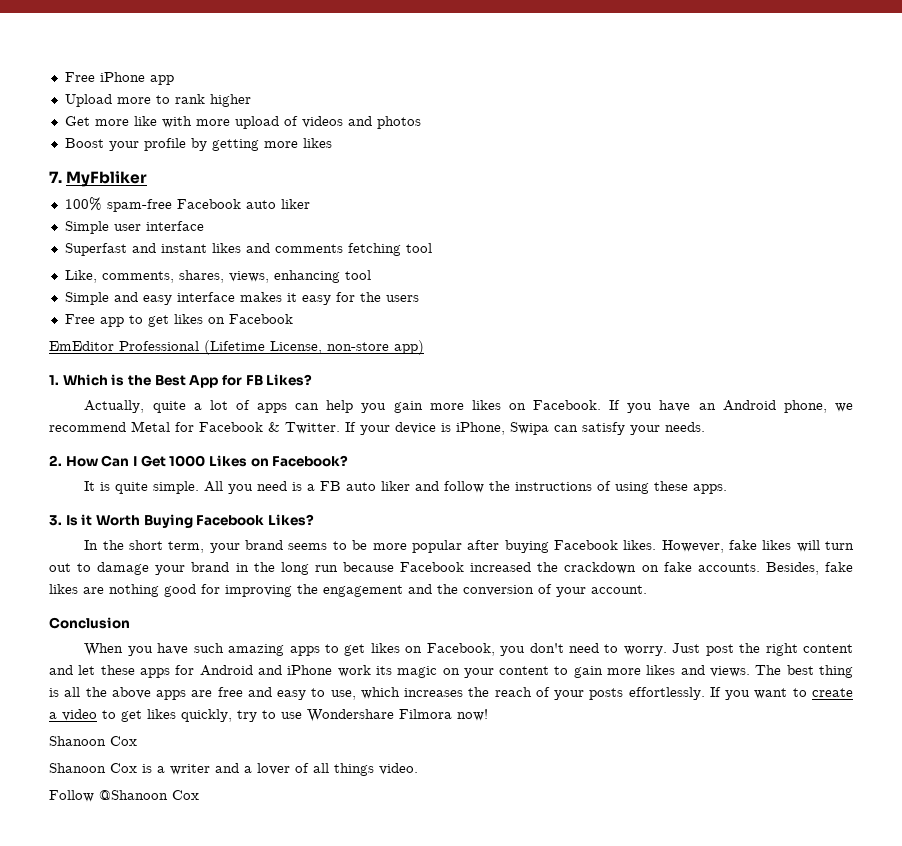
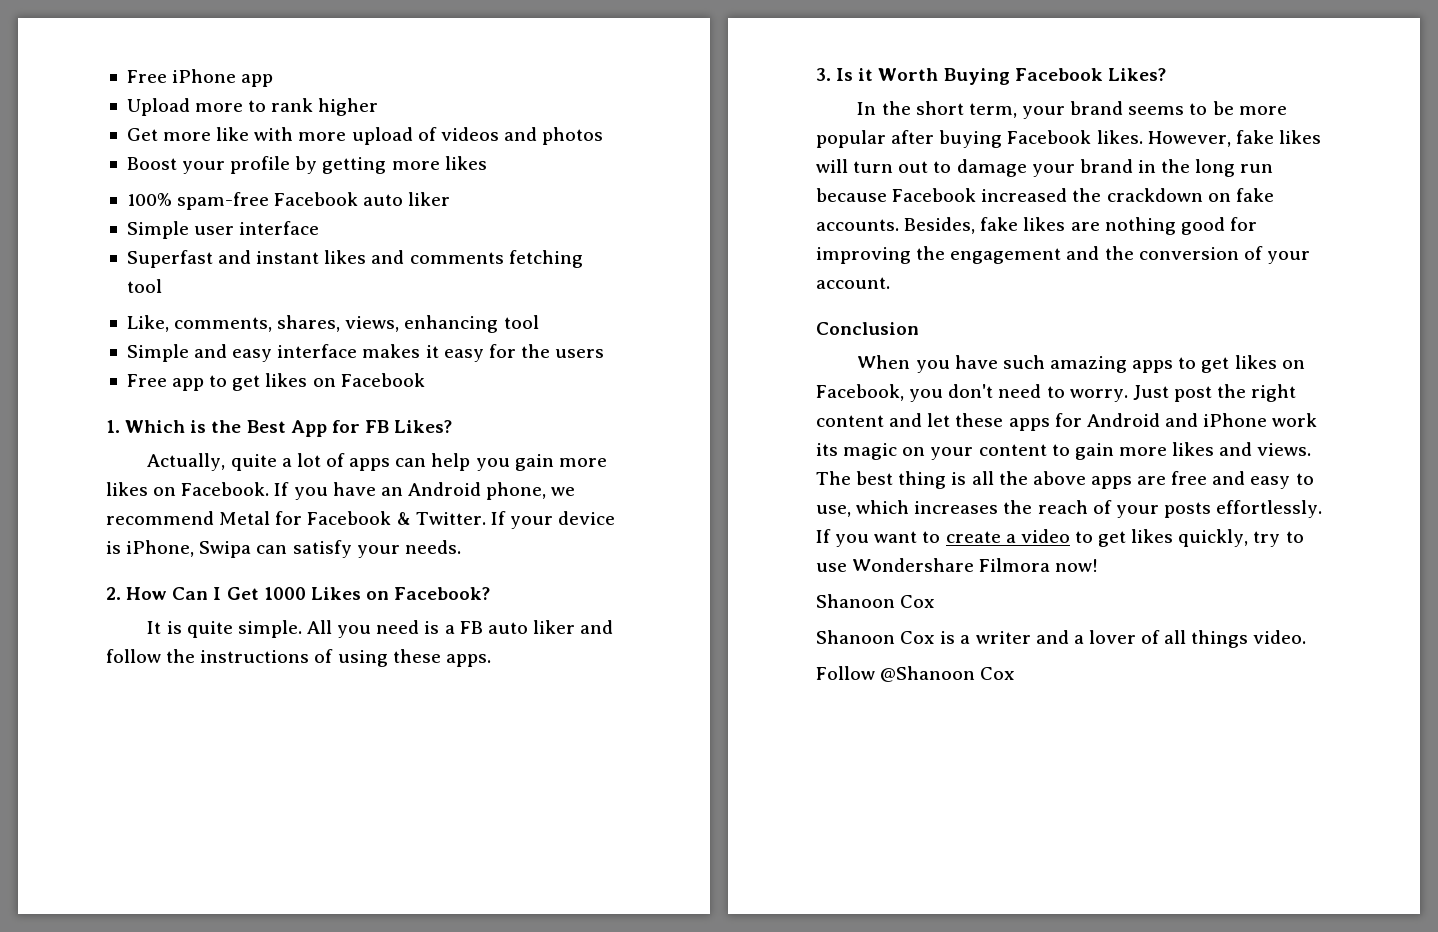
- 7. MyFbliker
- EmEditor Professional (Lifetime License, non-store app)

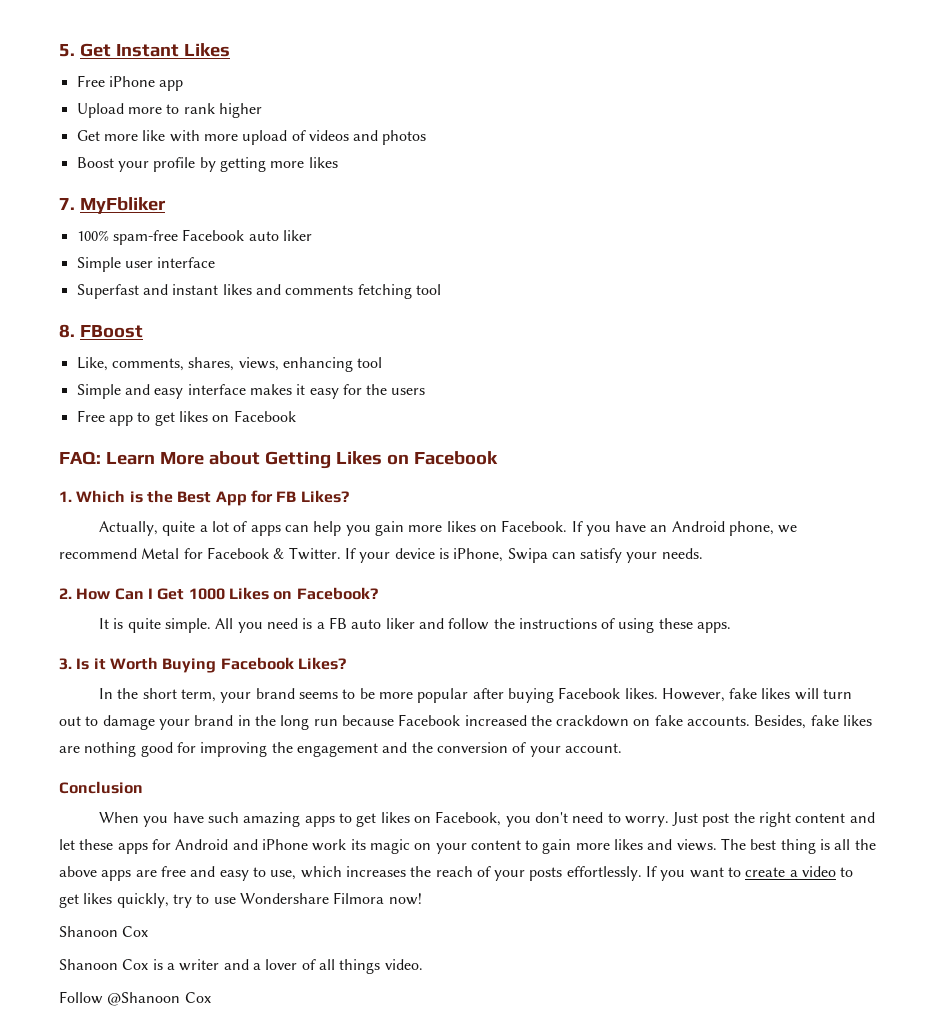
+ 5. Get Instant Likes
+ 7. MyFbliker
+ 8. FBoost
+ FAQ: Learn More about Getting Likes on Facebook

